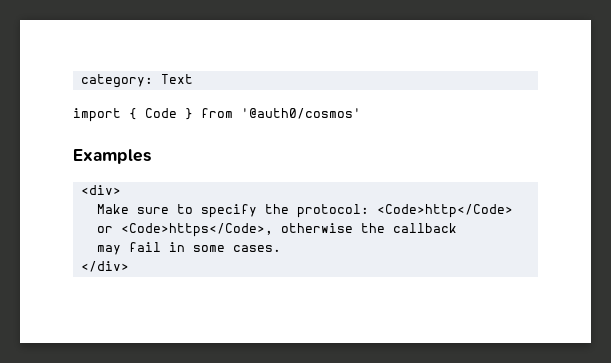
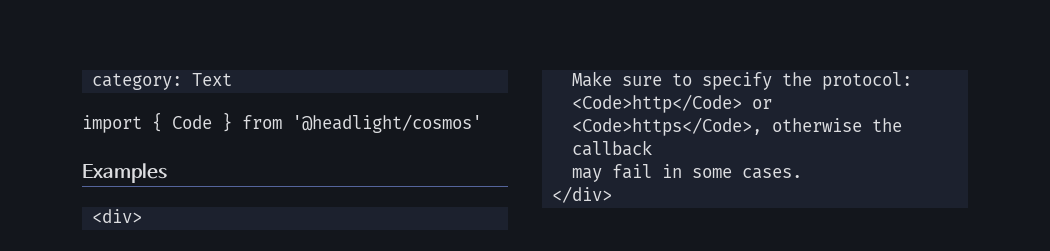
- import { Code } from '@auth0/cosmos'
+ import { Code } from '@headlight/cosmos'

